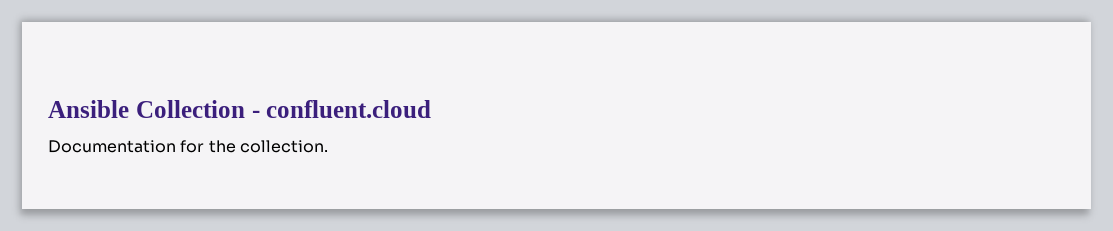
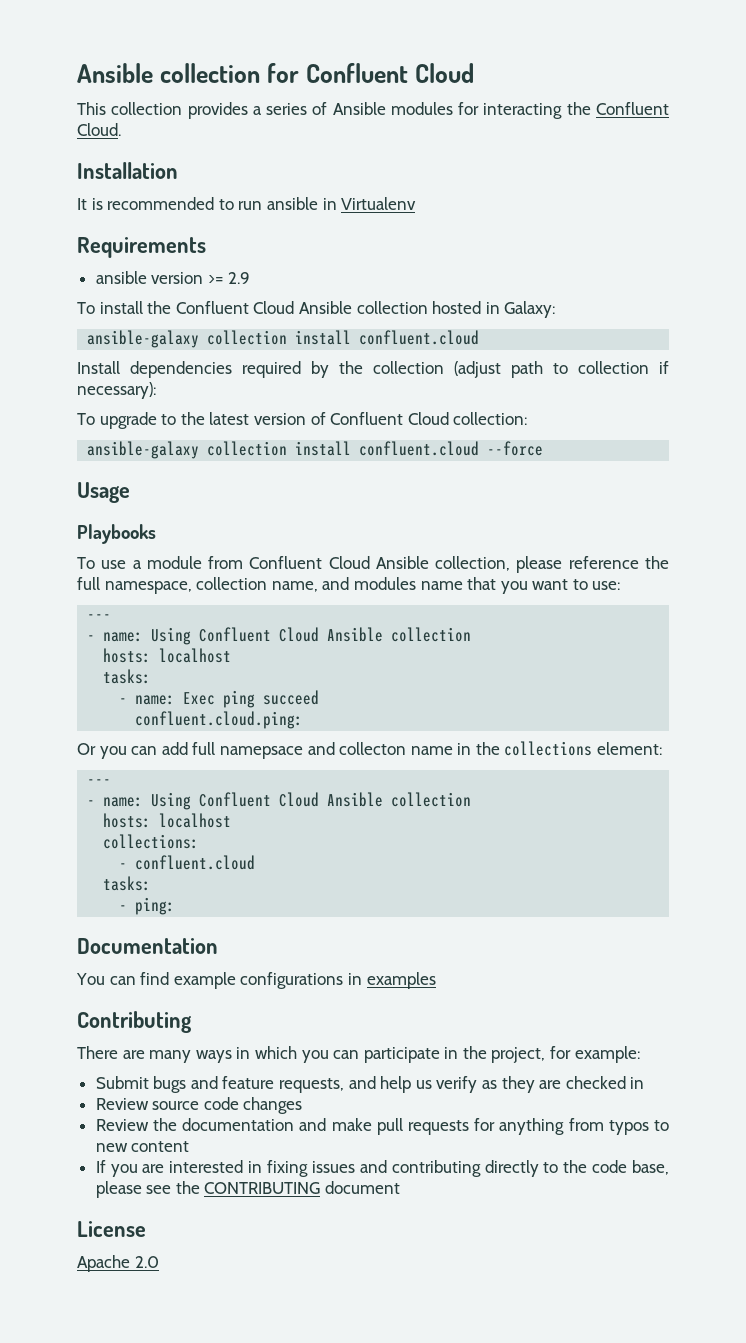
- Ansible Collection - confluent.cloud
- Documentation for the collection.
+ Ansible collection for Confluent Cloud
+ This collection provides a series of Ansible modules for interacting the Confluent Cloud.
+ Installation
+ It is recommended to run ansible in Virtualenv
+ Requirements
+ ansible version >= 2.9
+ To install the Confluent Cloud Ansible collection hosted in Galaxy:
+ ansible-galaxy collection install confluent.cloud
+ Install dependencies required by the collection (adjust path to collection if necessary):
+ To upgrade to the latest version of Confluent Cloud collection:
+ ansible-galaxy collection install confluent.cloud --force
+ Usage
+ Playbooks
+ To use a module from Confluent Cloud Ansible collection, please reference the full namespace, collection name, and modules name that you want to use:
+ ---
+ - name: Using Confluent Cloud Ansible collection
+ hosts: localhost
+ tasks:
+ - name: Exec ping succeed
+ confluent.cloud.ping:
+ Or you can add full namepsace and collecton name in the collections element:
+ ---
+ - name: Using Confluent Cloud Ansible collection
+ hosts: localhost
+ collections:
+ - confluent.cloud
+ tasks:
+ - ping:
+ Documentation
+ You can find example configurations in examples
+ Contributing
+ There are many ways in which you can participate in the project, for example:
+ Submit bugs and feature requests, and help us verify as they are checked in
+ Review source code changes
+ Review the documentation and make pull requests for anything from typos to new content
+ If you are interested in fixing issues and contributing directly to the code base, please see the CONTRIBUTING document
+ License
+ Apache 2.0

